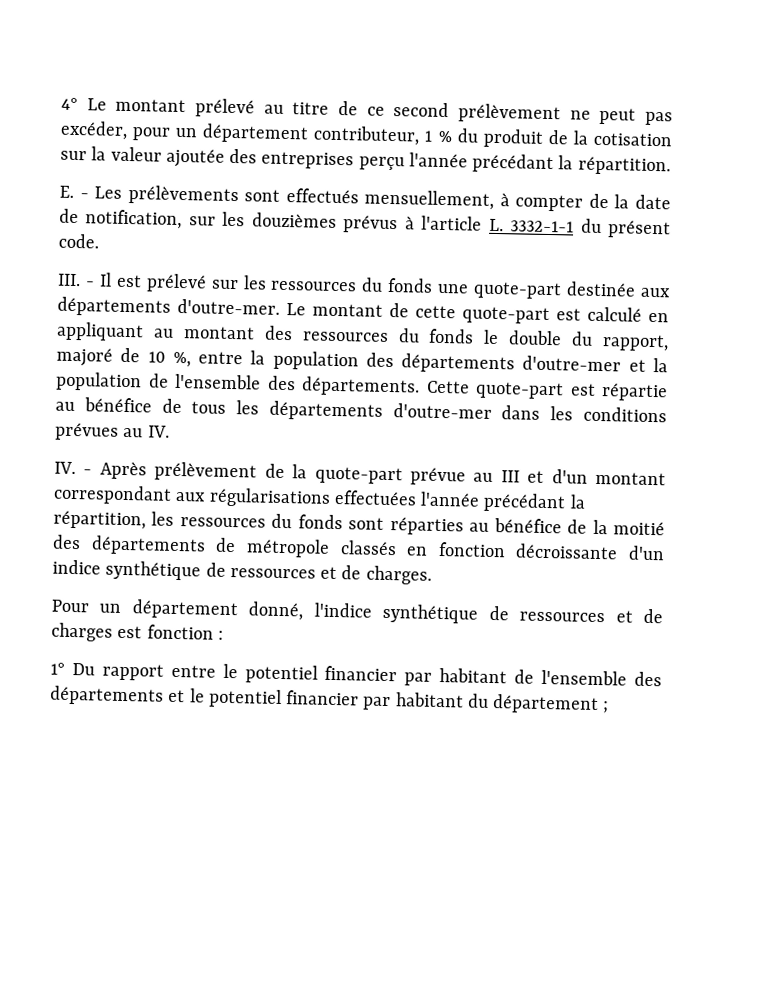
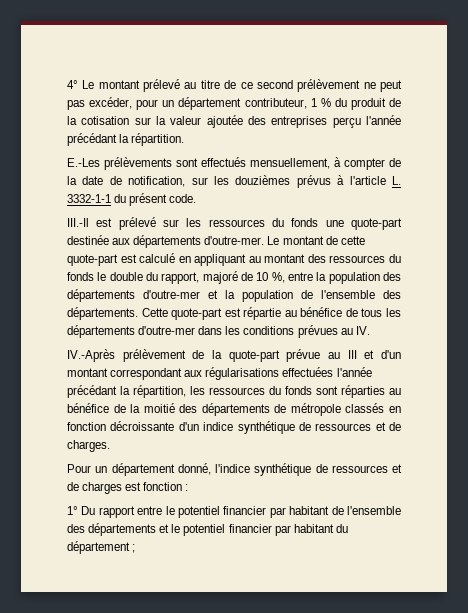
- E. - Les prélèvements sont effectués mensuellement, à compter de la date de notification, sur les douzièmes prévus à l'article L. 3332-1-1 du présent code.
+ E.-Les prélèvements sont effectués mensuellement, à compter de la date de notification, sur les douzièmes prévus à l'article L. 3332-1-1 du présent code.
- III. - Il est prélevé sur les ressources du fonds une quote-part destinée aux départements d'outre-mer.
+ III.-Il est prélevé sur les ressources du fonds une quote-part destinée aux départements d'outre-mer.
- IV. - Après prélèvement de la quote-part prévue au III et d'un montant correspondant aux régularisations effectuées l'année précédant la répartition, les ressources du fonds sont réparties au bénéfice de la moitié des départements de métropole classés en fonction décroissante d'un indice synthétique de ressources et de charges.
+ IV.-Après prélèvement de la quote-part prévue au III et d'un montant correspondant aux régularisations effectuées l'année précédant la répartition, les ressources du fonds sont réparties au bénéfice de la moitié des départements de métropole classés en fonction décroissante d'un indice synthétique de ressources et de charges.

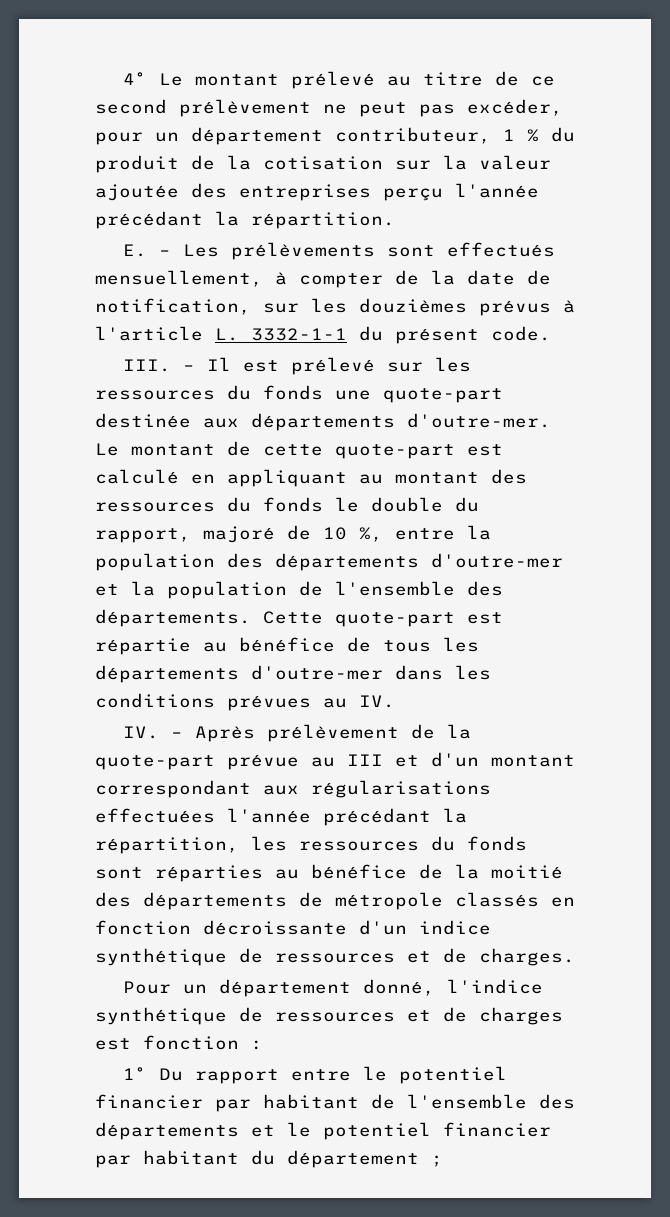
- E.-Les prélèvements sont effectués mensuellement, à compter de la date de notification, sur les douzièmes prévus à l'article L. 3332-1-1 du présent code.
+ E. – Les prélèvements sont effectués mensuellement, à compter de la date de notification, sur les douzièmes prévus à l'article L. 3332-1-1 du présent code.
- III.-Il est prélevé sur les ressources du fonds une quote-part destinée aux départements d'outre-mer.
+ III. – Il est prélevé sur les ressources du fonds une quote-part destinée aux départements d'outre-mer.
- IV.-Après prélèvement de la quote-part prévue au III et d'un montant correspondant aux régularisations effectuées l'année précédant la répartition, les ressources du fonds sont réparties au bénéfice de la moitié des départements de métropole classés en fonction décroissante d'un indice synthétique de ressources et de charges.
+ IV. – Après prélèvement de la quote-part prévue au III et d'un montant correspondant aux régularisations effectuées l'année précédant la répartition, les ressources du fonds sont réparties au bénéfice de la moitié des départements de métropole classés en fonction décroissante d'un indice synthétique de ressources et de charges.

